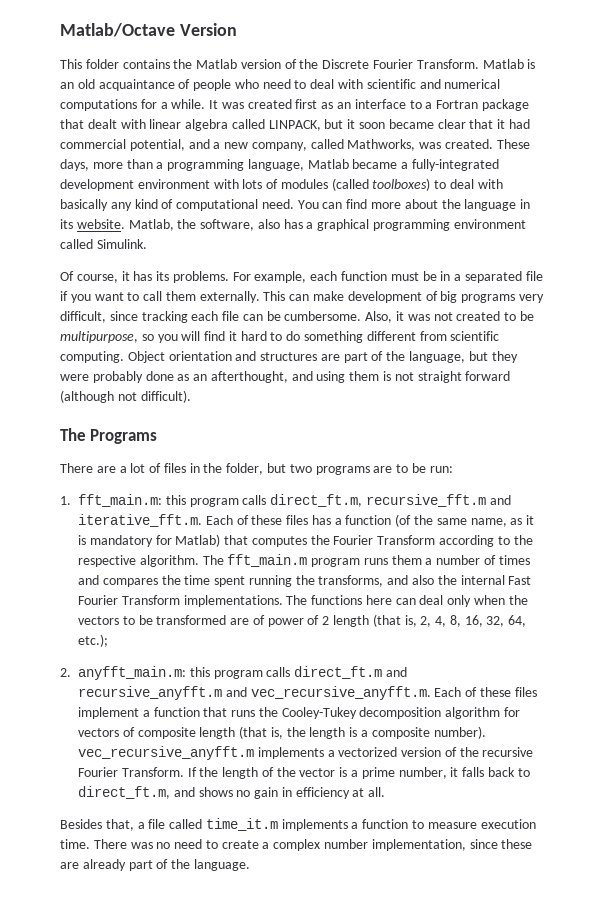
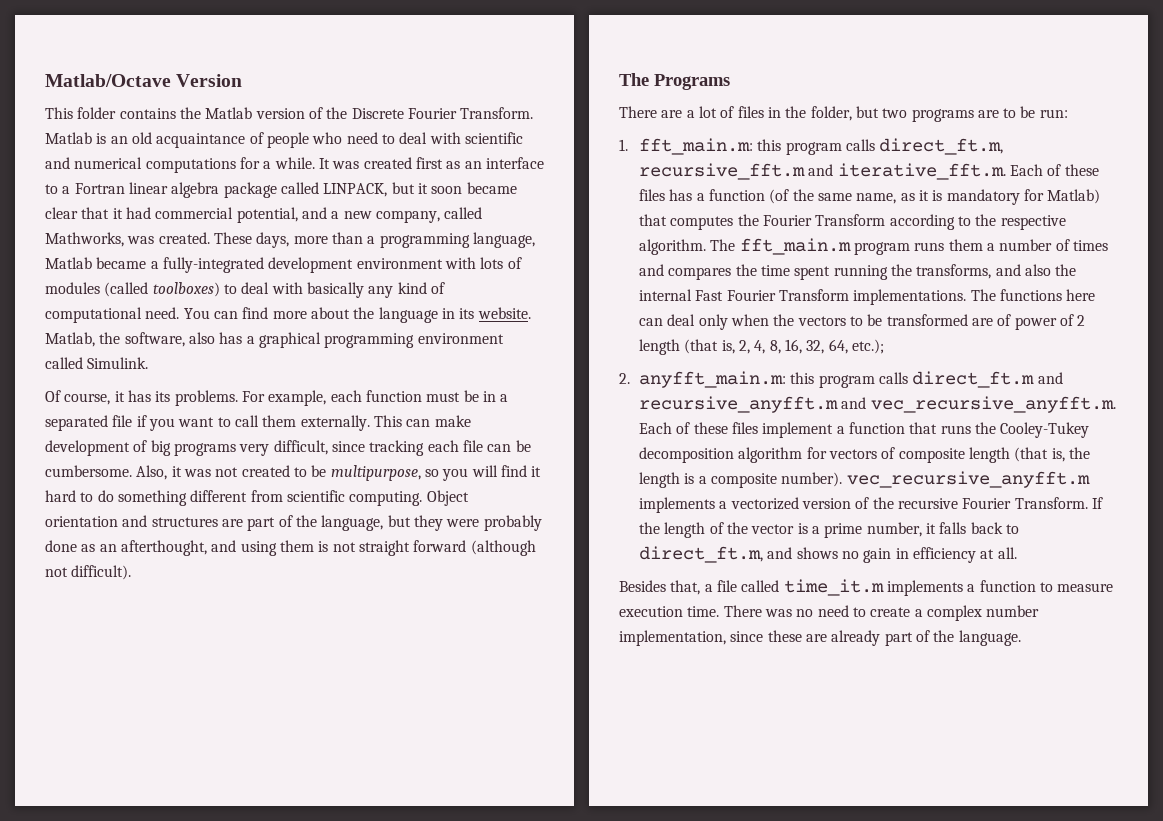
- It was created first as an interface to a Fortran package that dealt with linear algebra called LINPACK, but it soon became clear that it had commercial potential, and a new company, called Mathworks, was created.
+ It was created first as an interface to a Fortran linear algebra package called LINPACK, but it soon became clear that it had commercial potential, and a new company, called Mathworks, was created.

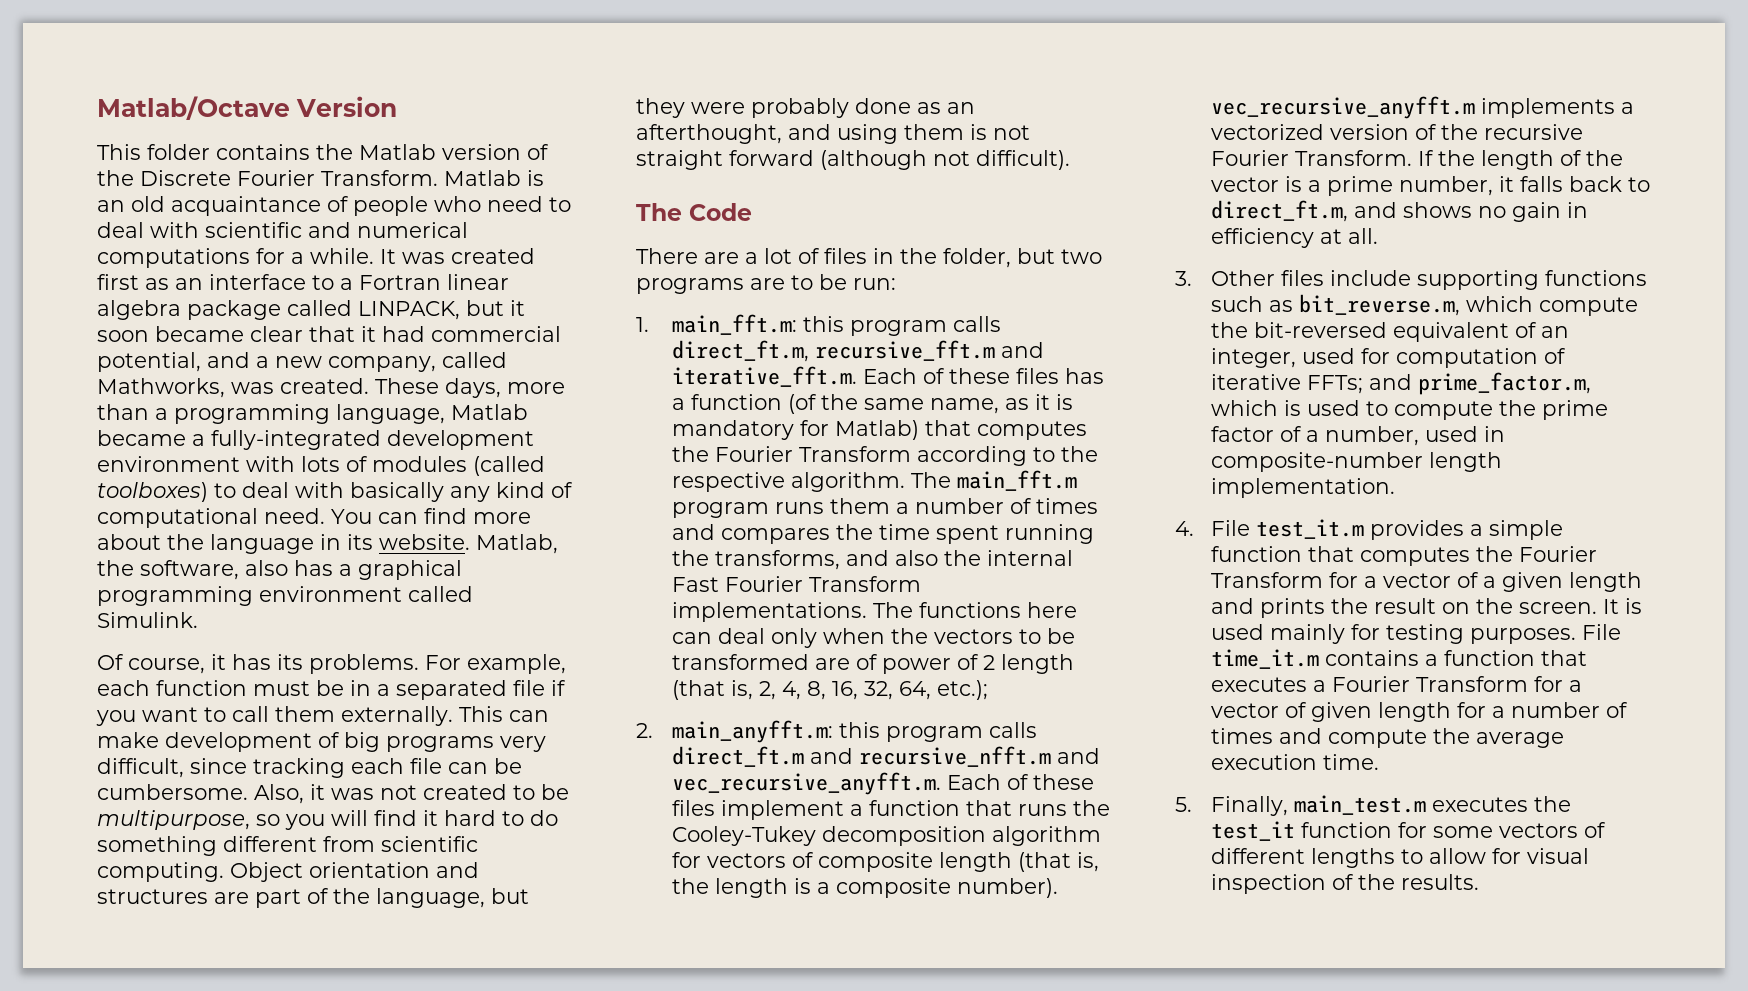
- The Programs
+ The Code
- 1. fft_main.m: this program calls direct_ft.m, recursive_fft.m and iterative_fft.m. Each of these files has a function (of the same name, as it is mandatory for Matlab) that computes the Fourier Transform according to the respective algorithm.
+ 1. main_fft.m: this program calls direct_ft.m, recursive_fft.m and iterative_fft.m. Each of these files has a function (of the same name, as it is mandatory for Matlab) that computes the Fourier Transform according to the respective algorithm.
- The fft_main.m program runs them a number of times and compares the time spent running the transforms, and also the internal Fast Fourier Transform implementations.
+ The main_fft.m program runs them a number of times and compares the time spent running the transforms, and also the internal Fast Fourier Transform implementations.
- 2. anyfft_main.m: this program calls direct_ft.m and recursive_anyfft.m and vec_recursive_anyfft.m. Each of these files implement a function that runs the Cooley-Tukey decomposition algorithm for vectors of composite length (that is, the length is a composite number). vec_recursive_anyfft.m implements a vectorized version of the recursive Fourier Transform.
+ 2. main_anyfft.m: this program calls direct_ft.m and recursive_nfft.m and vec_recursive_anyfft.m. Each of these files implement a function that runs the Cooley-Tukey decomposition algorithm for vectors of composite length (that is, the length is a composite number). vec_recursive_anyfft.m implements a vectorized version of the recursive Fourier Transform.
- Besides that, a file called time_it.m implements a function to measure execution time. There was no need to create a complex number implementation, since these are already part of the language.
+ 3. Other files include supporting functions such as bit_reverse.m, which compute the bit-reversed equivalent of an integer, used for computation of iterative FFTs; and prime_factor.m, which is used to compute the prime factor of a number, used in composite-number length implementation.
+ 4. File test_it.m provides a simple function that computes the Fourier Transform for a vector of a given length and prints the result on the screen. It is used mainly for testing purposes. File time_it.m contains a function that executes a Fourier Transform for a vector of given length for a number of times and compute the average execution time.
+ 5. Finally, main_test.m executes the test_it function for some vectors of different lengths to allow for visual inspection of the results.

